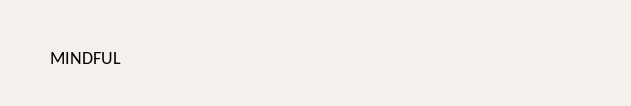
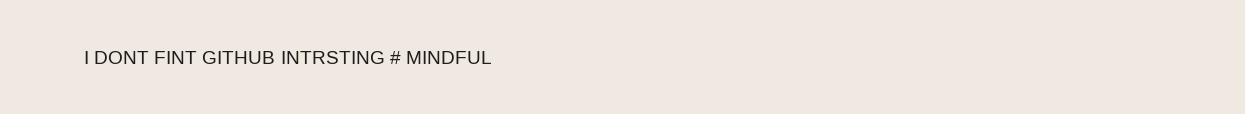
- MINDFUL
+ I DONT FINT GITHUB INTRSTING # MINDFUL

